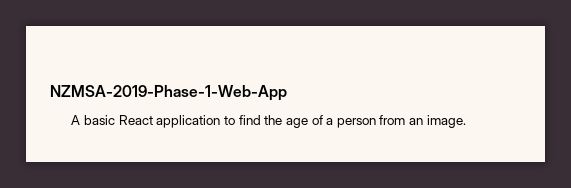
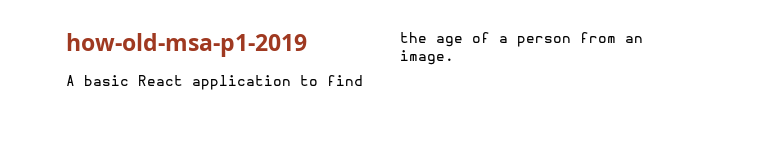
- NZMSA-2019-Phase-1-Web-App
+ how-old-msa-p1-2019

